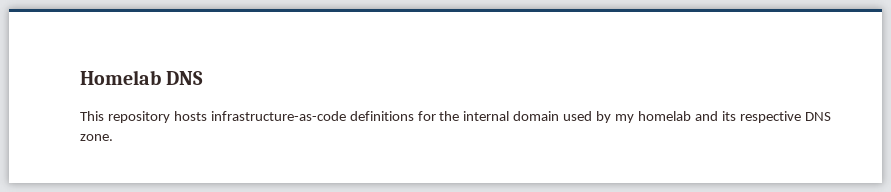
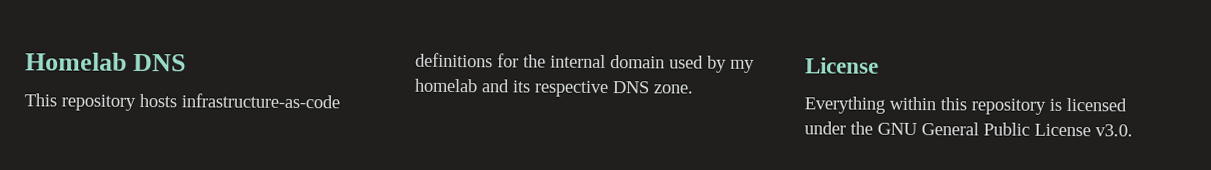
  This repository hosts infrastructure-as-code definitions for the internal domain used by my homelab and its respective DNS zone.
+ License
+ Everything within this repository is licensed under the GNU General Public License v3.0.

